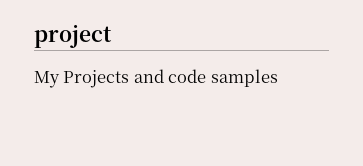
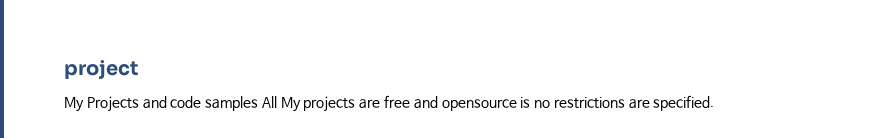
- My Projects and code samples
+ My Projects and code samples All My projects are free and opensource is no restrictions are specified.

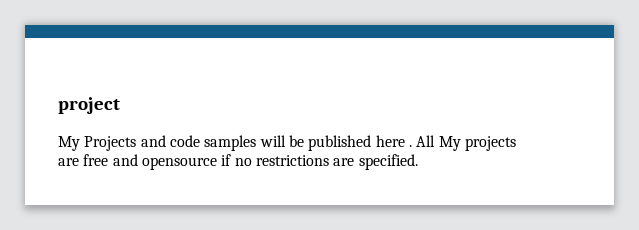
- My Projects and code samples All My projects are free and opensource is no restrictions are specified.
+ My Projects and code samples will be published here . All My projects are free and opensource if no restrictions are specified.

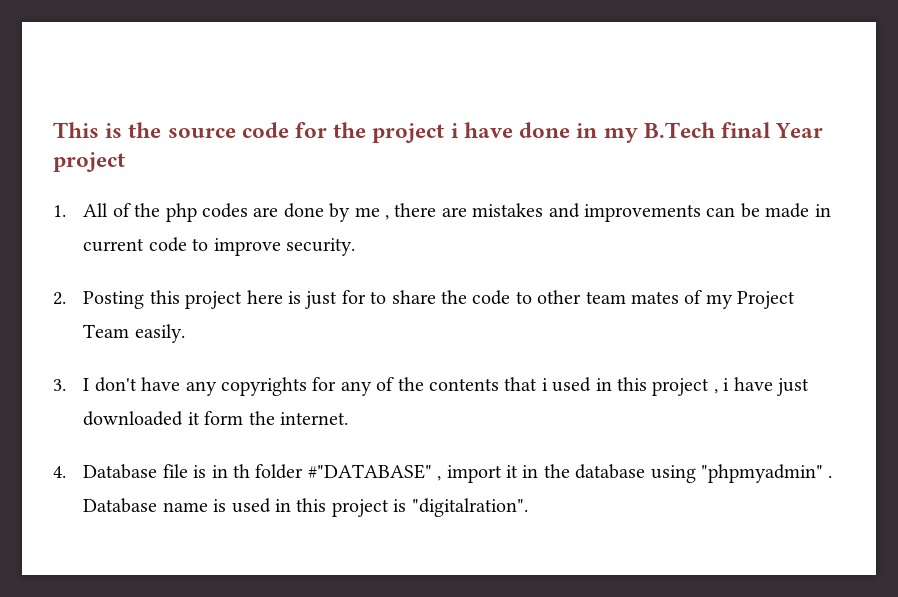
- project
- My Projects and code samples will be published here . All My projects are free and opensource if no restrictions are specified.
+ This is the source code for the project i have done in my B.Tech final Year project
+ 1. All of the php codes are done by me , there are mistakes and improvements can be made in current code to improve security.
+ 2. Posting this project here is just for to share the code to other team mates of my Project Team easily.
+ 3. I don't have any copyrights for any of the contents that i used in this project , i have just downloaded it form the internet.
+ 4. Database file is in th folder #"DATABASE" , import it in the database using "phpmyadmin" . Database name is used in this project is "digitalration".

